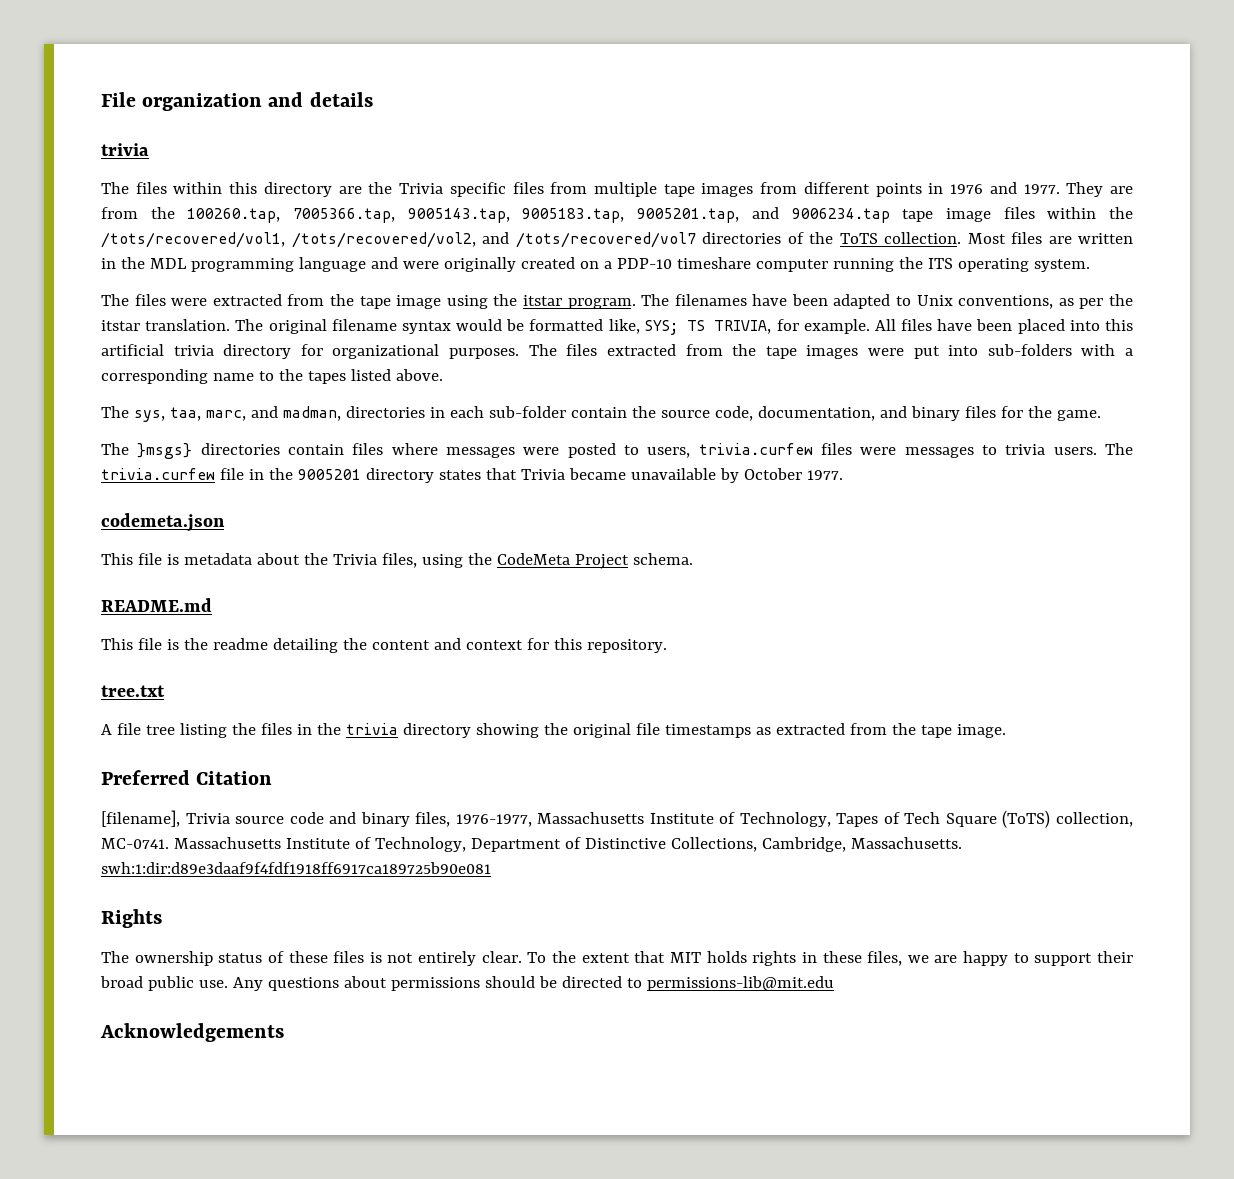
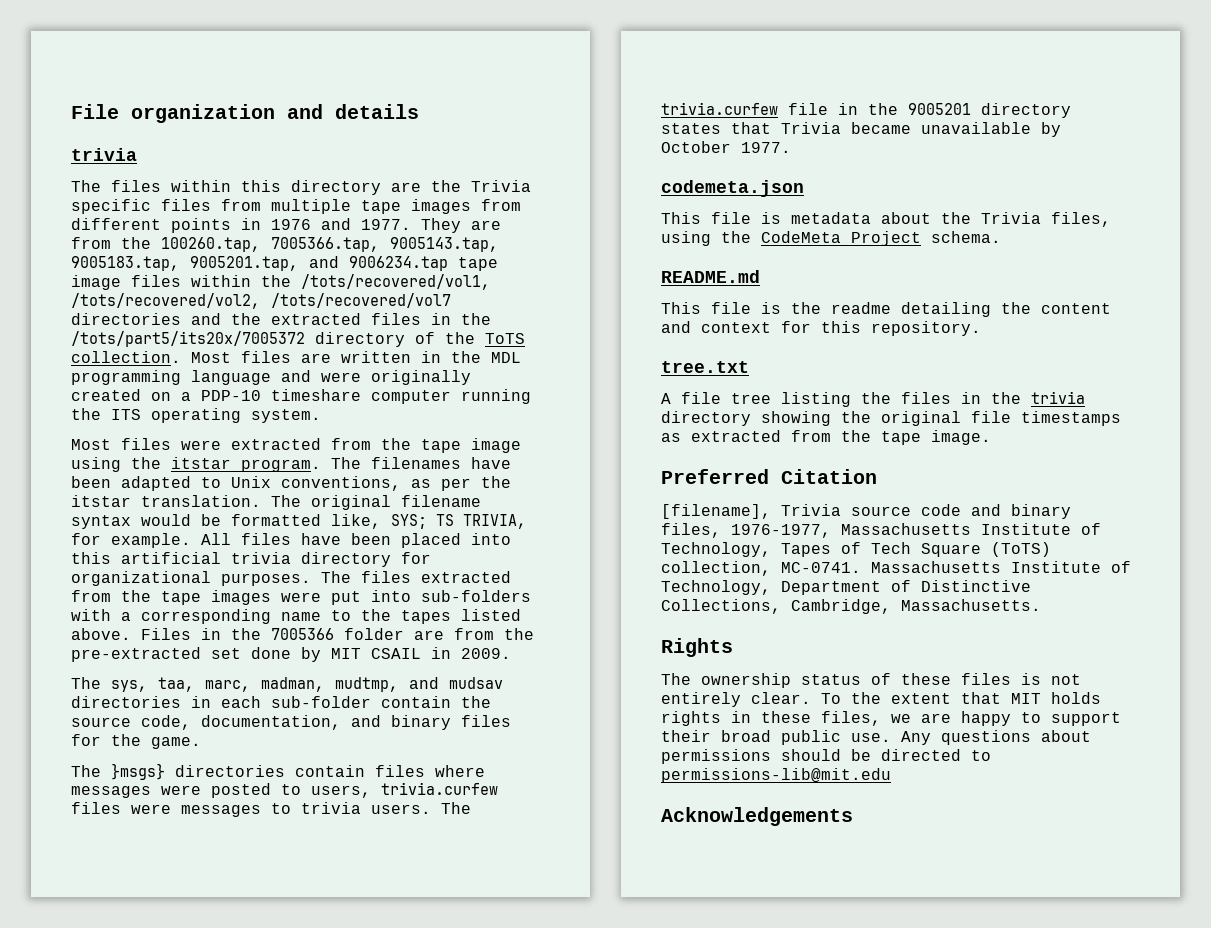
- They are from the 100260.tap, 7005366.tap, 9005143.tap, 9005183.tap, 9005201.tap, and 9006234.tap tape image files within the /tots/recovered/vol1, /tots/recovered/vol2, and /tots/recovered/vol7 directories of the ToTS collection.
+ They are from the 100260.tap, 7005366.tap, 9005143.tap, 9005183.tap, 9005201.tap, and 9006234.tap tape image files within the /tots/recovered/vol1, /tots/recovered/vol2, /tots/recovered/vol7 directories and the extracted files in the /tots/part5/its20x/7005372 directory of the ToTS collection.
- The files were extracted from the tape image using the itstar program.
+ Most files were extracted from the tape image using the itstar program.
+ Files in the 7005366 folder are from the pre-extracted set done by MIT CSAIL in 2009.
- The sys, taa, marc, and madman, directories in each sub-folder contain the source code, documentation, and binary files for the game.
+ The sys, taa, marc, madman, mudtmp, and mudsav directories in each sub-folder contain the source code, documentation, and binary files for the game.
- Massachusetts Institute of Technology, Department of Distinctive Collections, Cambridge, Massachusetts. swh:1:dir:d89e3daaf9f4fdf1918ff6917ca189725b90e081
+ Massachusetts Institute of Technology, Department of Distinctive Collections, Cambridge, Massachusetts.

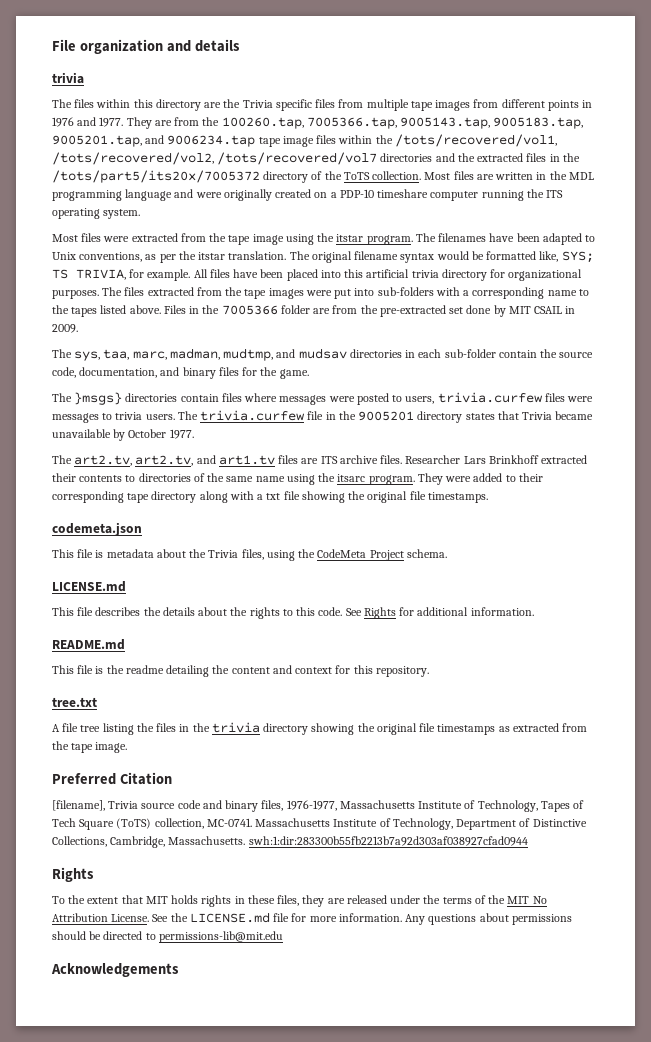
+ The art2.tv, art2.tv, and art1.tv files are ITS archive files. Researcher Lars Brinkhoff extracted their contents to directories of the same name using the itsarc program. They were added to their corresponding tape directory along with a txt file showing the original file timestamps.
  This file is metadata about the Trivia files, using the CodeMeta Project schema.
+ LICENSE.md
+ This file describes the details about the rights to this code. See Rights for additional information.
- Massachusetts Institute of Technology, Department of Distinctive Collections, Cambridge, Massachusetts.
+ Massachusetts Institute of Technology, Department of Distinctive Collections, Cambridge, Massachusetts. swh:1:dir:283300b55fb2213b7a92d303af038927cfad0944
- The ownership status of these files is not entirely clear. To the extent that MIT holds rights in these files, we are happy to support their broad public use.
+ To the extent that MIT holds rights in these files, they are released under the terms of the MIT No Attribution License. See the LICENSE.md file for more information.

